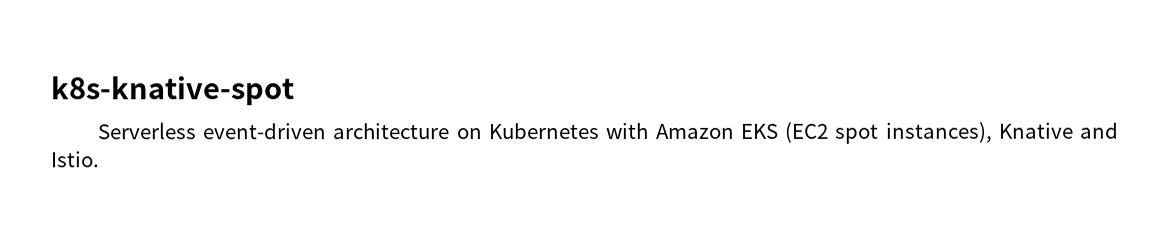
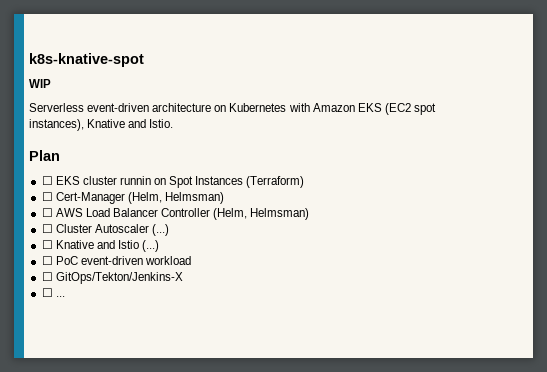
+ WIP
+ Plan
+ ☐ EKS cluster runnin on Spot Instances (Terraform)
+ ☐ Cert-Manager (Helm, Helmsman)
+ ☐ AWS Load Balancer Controller (Helm, Helmsman)
+ ☐ Cluster Autoscaler (...)
+ ☐ Knative and Istio (...)
+ ☐ PoC event-driven workload
+ ☐ GitOps/Tekton/Jenkins-X
+ ☐ ...

